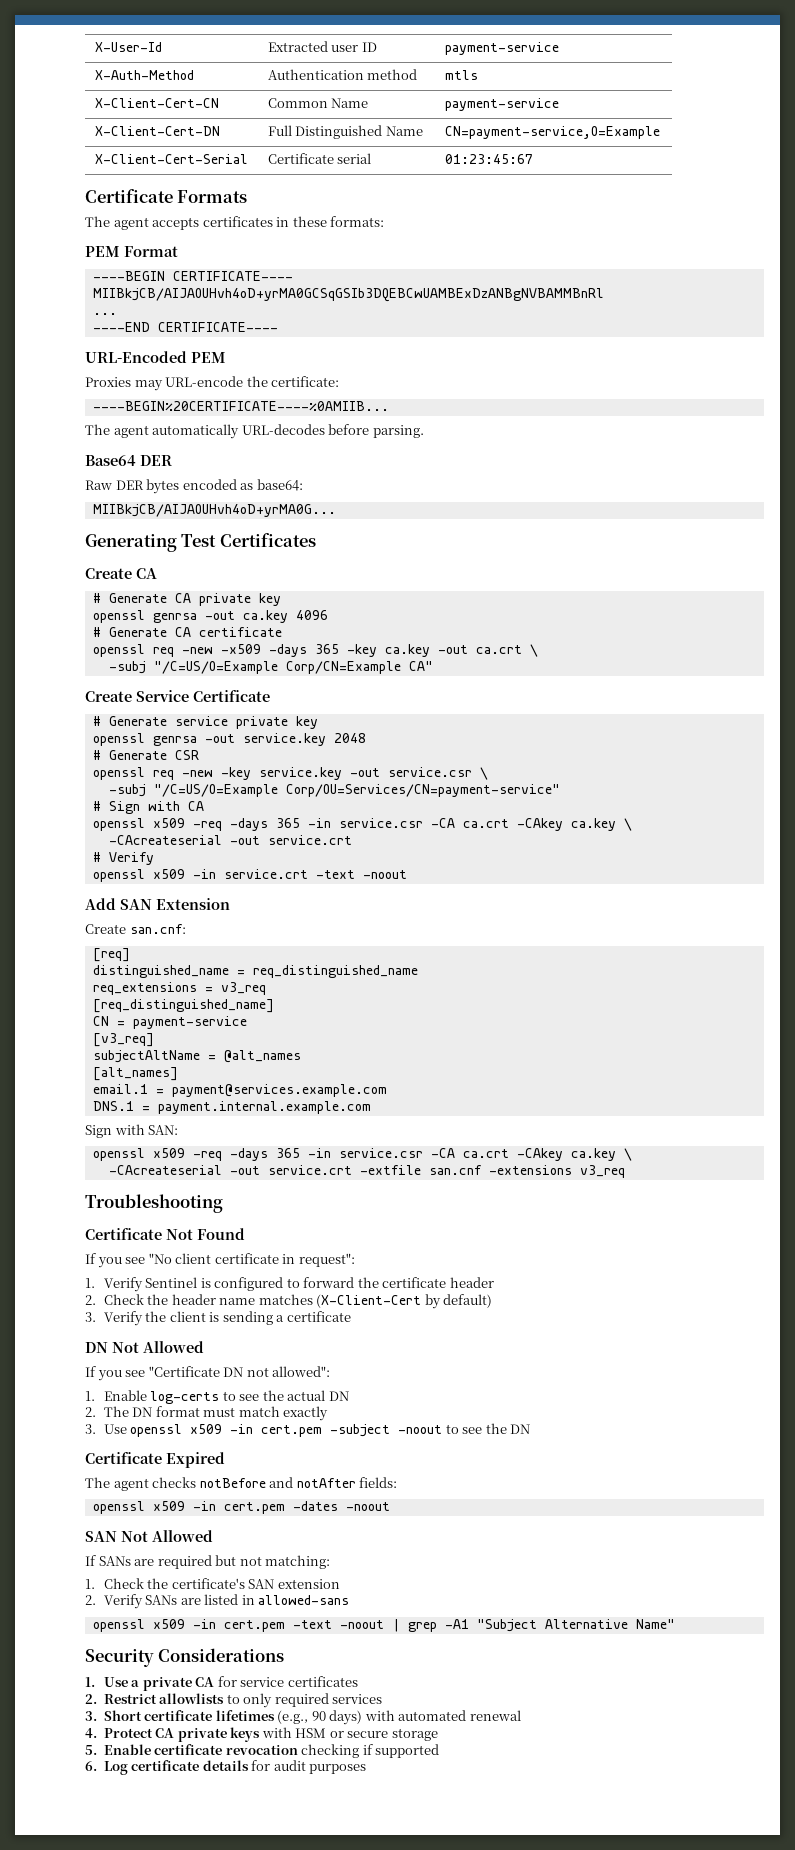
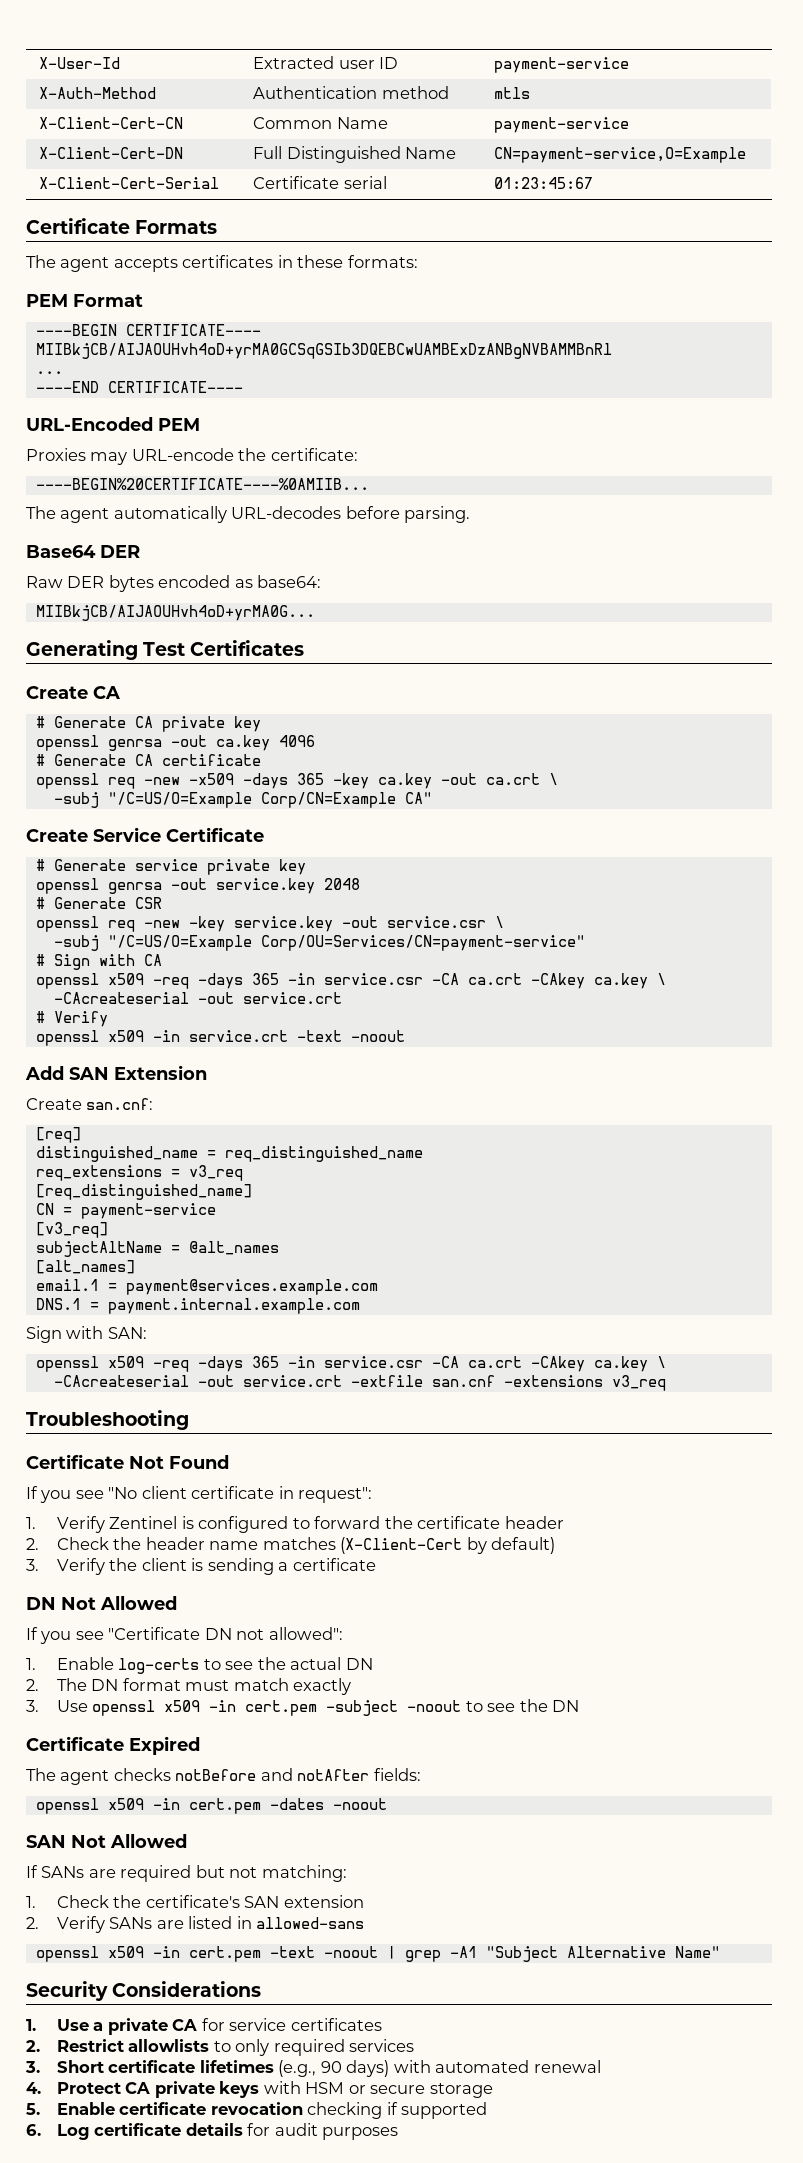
- 1. Verify Sentinel is configured to forward the certificate header
+ 1. Verify Zentinel is configured to forward the certificate header

